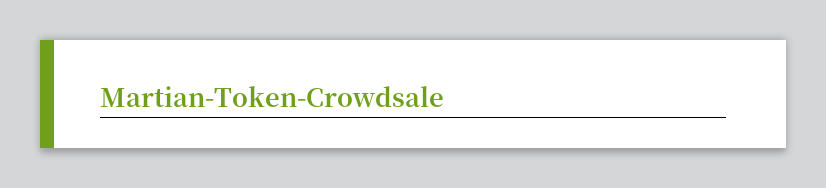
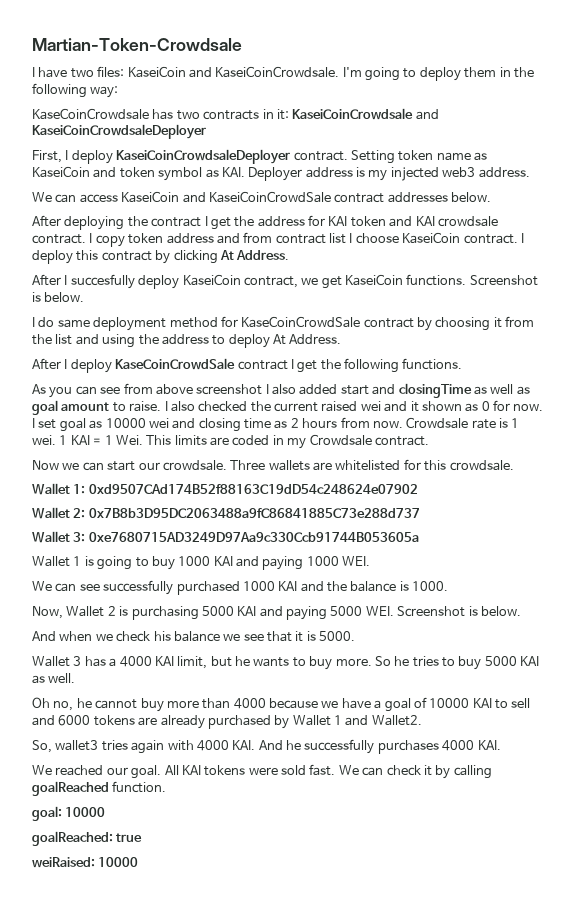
+ I have two files: KaseiCoin and KaseiCoinCrowdsale. I'm going to deploy them in the following way:
+ KaseCoinCrowdsale has two contracts in it: KaseiCoinCrowdsale and KaseiCoinCrowdsaleDeployer
+ First, I deploy KaseiCoinCrowdsaleDeployer contract. Setting token name as KaseiCoin and token symbol as KAI. Deployer address is my injected web3 address.
+ We can access KaseiCoin and KaseiCoinCrowdSale contract addresses below.
+ After deploying the contract I get the address for KAI token and KAI crowdsale contract. I copy token address and from contract list I choose KaseiCoin contract. I deploy this contract by clicking At Address.
+ After I succesfully deploy KaseiCoin contract, we get KaseiCoin functions. Screenshot is below.
+ I do same deployment method for KaseCoinCrowdSale contract by choosing it from the list and using the address to deploy At Address.
+ After I deploy KaseCoinCrowdSale contract I get the following functions.
+ As you can see from above screenshot I also added start and closingTime as well as goal amount to raise. I also checked the current raised wei and it shown as 0 for now. I set goal as 10000 wei and closing time as 2 hours from now. Crowdsale rate is 1 wei. 1 KAI = 1 Wei. This limits are coded in my Crowdsale contract.
+ Now we can start our crowdsale. Three wallets are whitelisted for this crowdsale.
+ Wallet 1: 0xd9507CAd174B52f88163C19dD54c248624e07902
+ Wallet 2: 0x7B8b3D95DC2063488a9fC86841885C73e288d737
+ Wallet 3: 0xe7680715AD3249D97Aa9c330Ccb91744B053605a
+ Wallet 1 is going to buy 1000 KAI and paying 1000 WEI.
+ We can see successfully purchased 1000 KAI and the balance is 1000.
+ Now, Wallet 2 is purchasing 5000 KAI and paying 5000 WEI. Screenshot is below.
+ And when we check his balance we see that it is 5000.
+ Wallet 3 has a 4000 KAI limit, but he wants to buy more. So he tries to buy 5000 KAI as well.
+ Oh no, he cannot buy more than 4000 because we have a goal of 10000 KAI to sell and 6000 tokens are already purchased by Wallet 1 and Wallet2.
+ So, wallet3 tries again with 4000 KAI. And he successfully purchases 4000 KAI.
+ We reached our goal. All KAI tokens were sold fast. We can check it by calling goalReached function.
+ goal: 10000
+ goalReached: true
+ weiRaised: 10000

